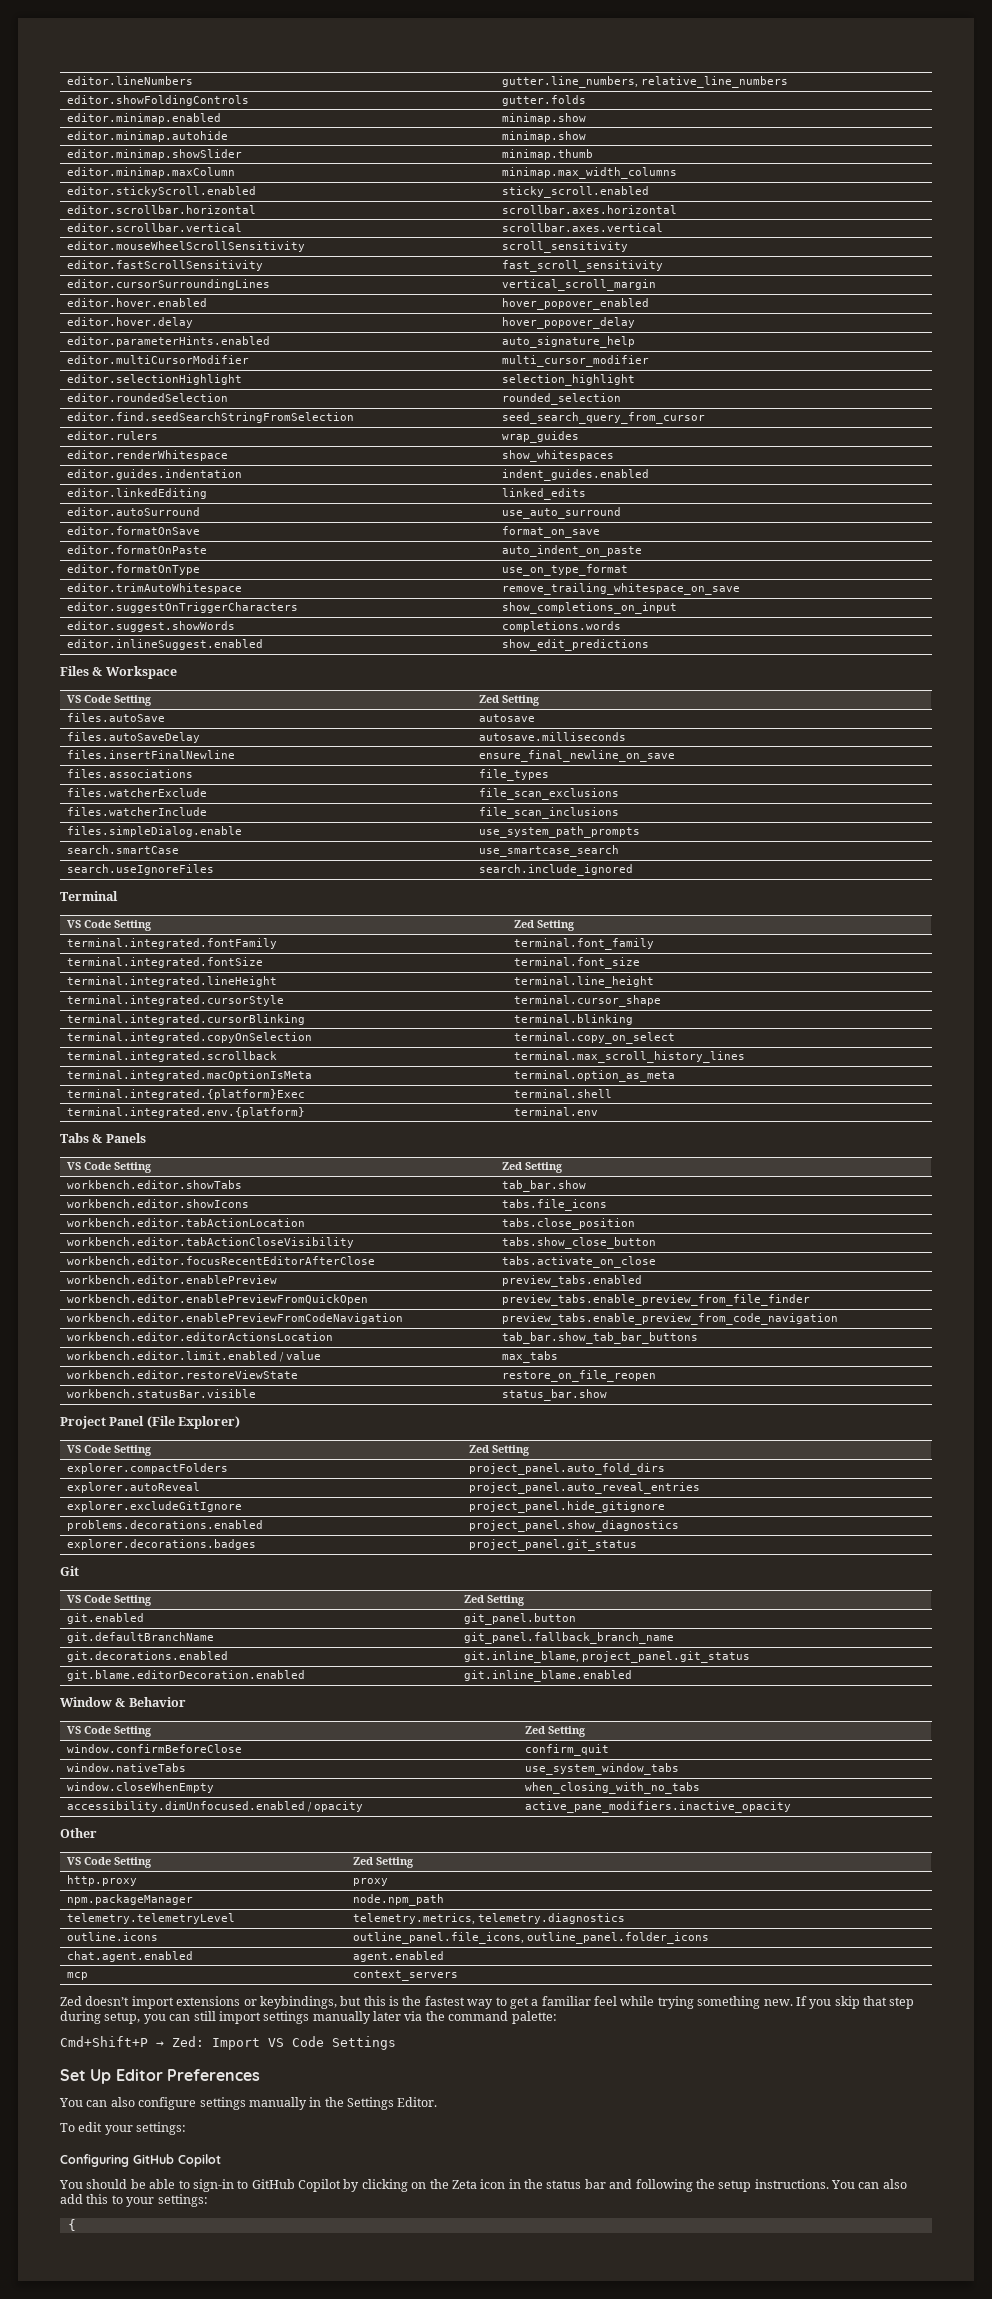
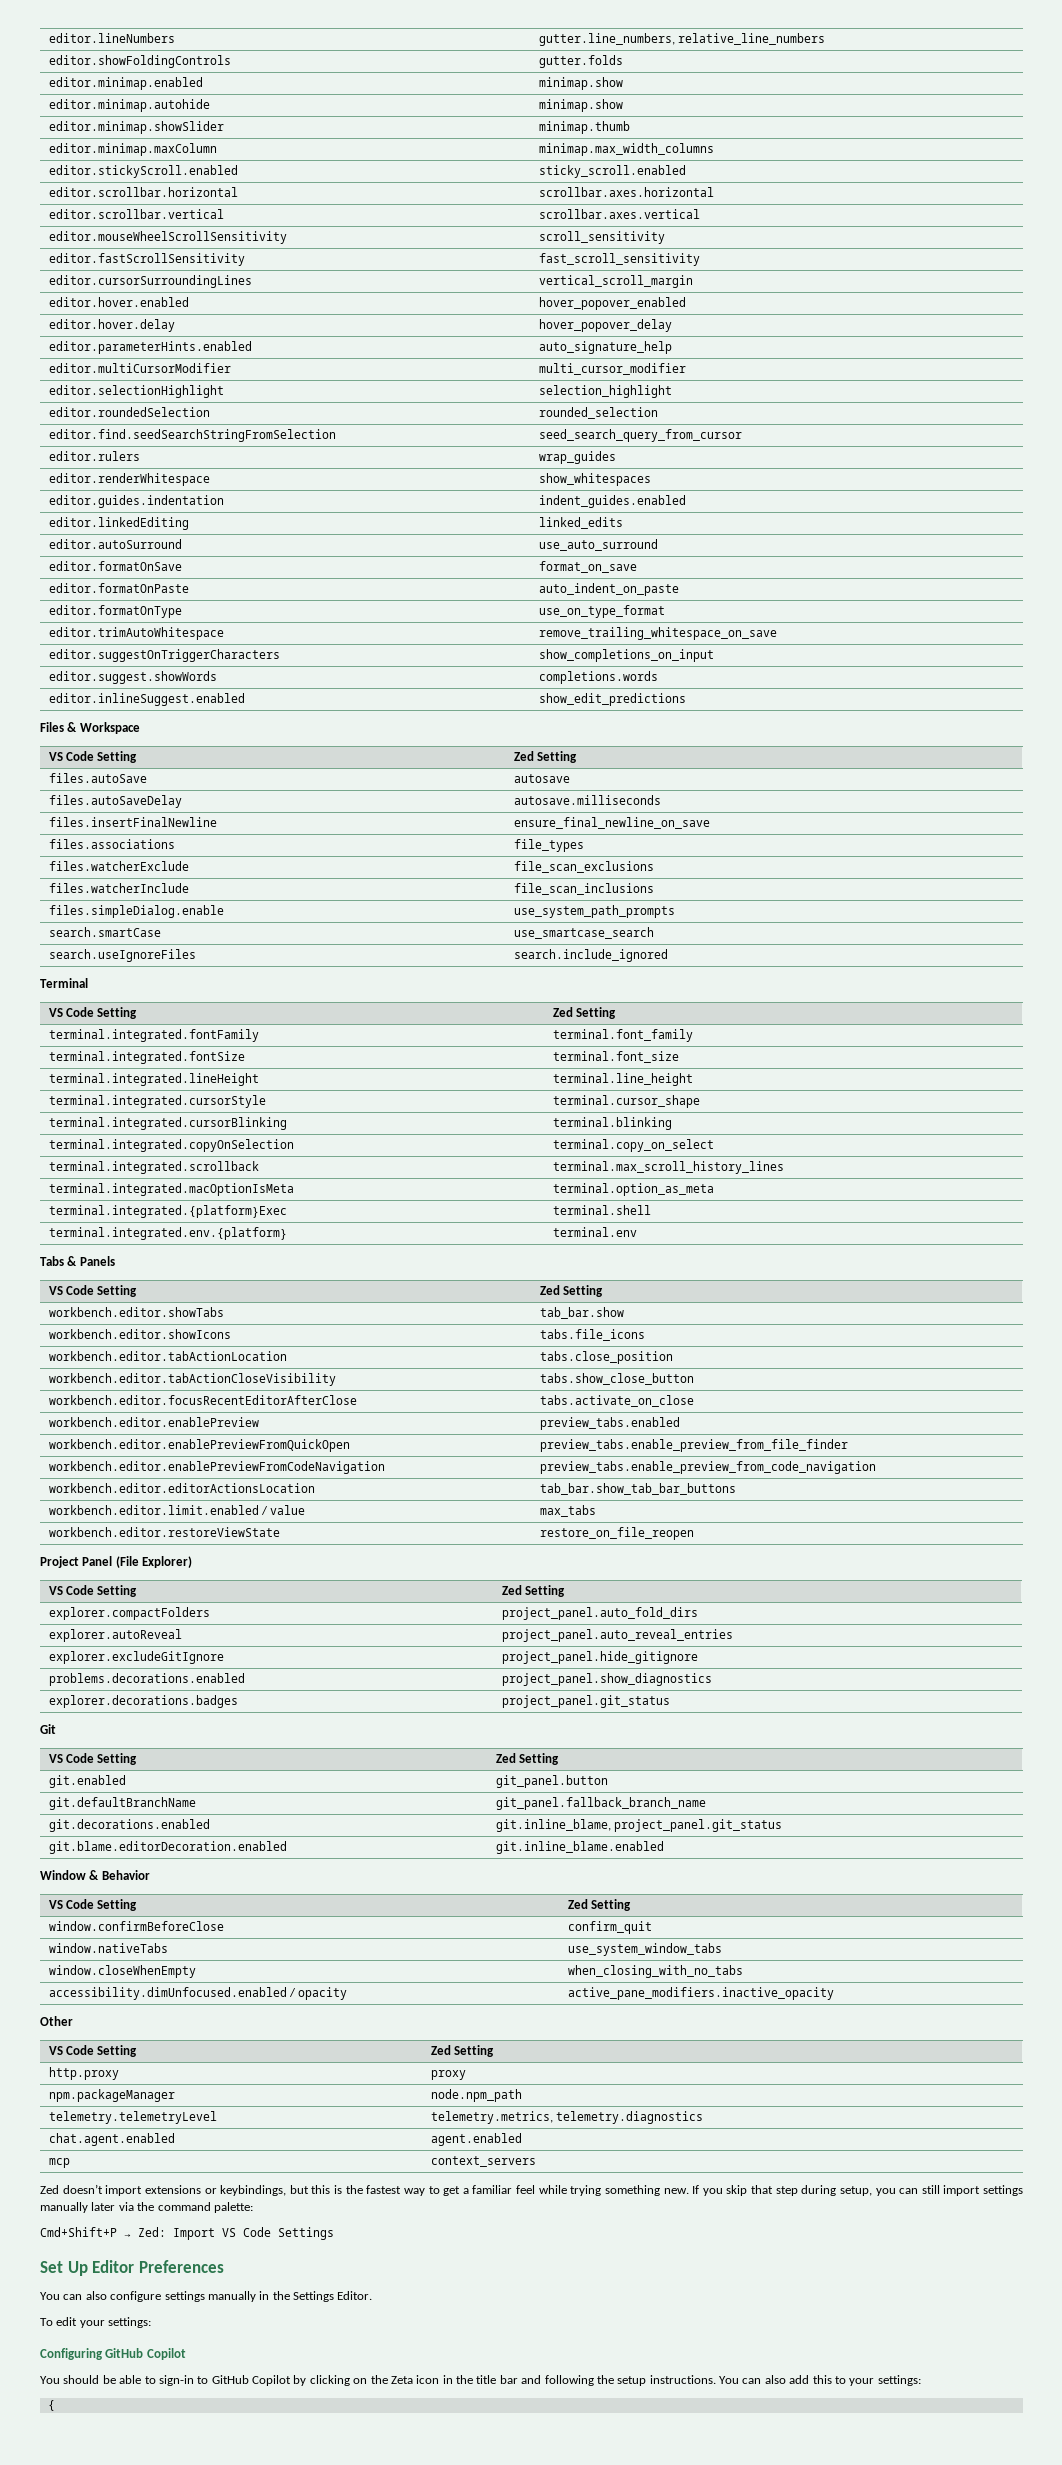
- workbench.statusBar.visible | status_bar.show
- outline.icons | outline_panel.file_icons, outline_panel.folder_icons
- You should be able to sign-in to GitHub Copilot by clicking on the Zeta icon in the status bar and following the setup instructions.
+ You should be able to sign-in to GitHub Copilot by clicking on the Zeta icon in the title bar and following the setup instructions.

